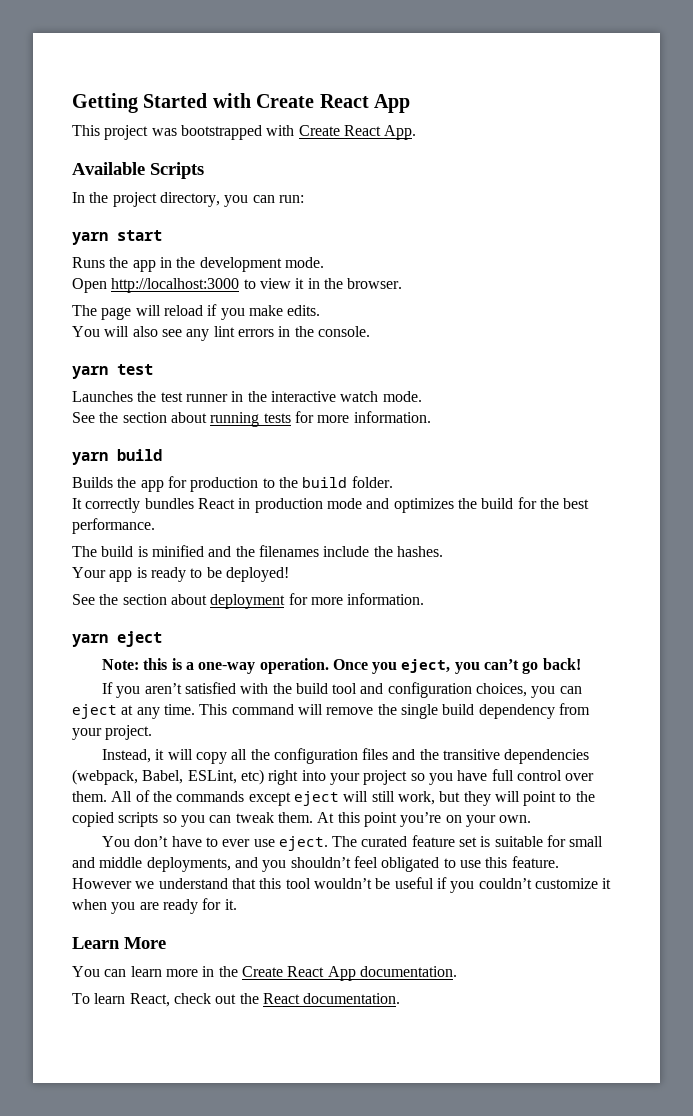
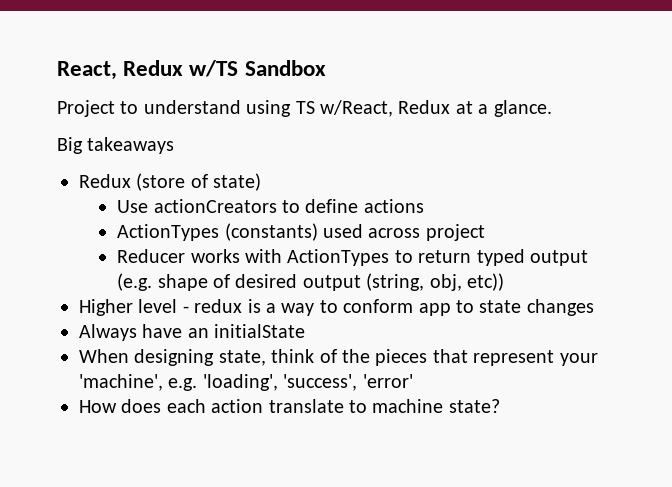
- Getting Started with Create React App
- This project was bootstrapped with Create React App.
- Available Scripts
- In the project directory, you can run:
- yarn start
- Runs the app in the development mode.
- Open http://localhost:3000 to view it in the browser.
- The page will reload if you make edits.
- You will also see any lint errors in the console.
- yarn test
- Launches the test runner in the interactive watch mode.
- See the section about running tests for more information.
- yarn build
- Builds the app for production to the build folder.
- It correctly bundles React in production mode and optimizes the build for the best performance.
- The build is minified and the filenames include the hashes.
- Your app is ready to be deployed!
- See the section about deployment for more information.
- yarn eject
- Note: this is a one-way operation. Once you eject, you can’t go back!
- If you aren’t satisfied with the build tool and configuration choices, you can eject at any time. This command will remove the single build dependency from your project.
- Instead, it will copy all the configuration files and the transitive dependencies (webpack, Babel, ESLint, etc) right into your project so you have full control over them. All of the commands except eject will still work, but they will point to the copied scripts so you can tweak them. At this point you’re on your own.
- You don’t have to ever use eject. The curated feature set is suitable for small and middle deployments, and you shouldn’t feel obligated to use this feature. However we understand that this tool wouldn’t be useful if you couldn’t customize it when you are ready for it.
- Learn More
- You can learn more in the Create React App documentation.
- To learn React, check out the React documentation.
+ React, Redux w/TS Sandbox
+ Project to understand using TS w/React, Redux at a glance.
+ Big takeaways
+ Redux (store of state)
+ Use actionCreators to define actions
+ ActionTypes (constants) used across project
+ Reducer works with ActionTypes to return typed output (e.g. shape of desired output (string, obj, etc))
+ Higher level - redux is a way to conform app to state changes
+ Always have an initialState
+ When designing state, think of the pieces that represent your 'machine', e.g. 'loading', 'success', 'error'
+ How does each action translate to machine state?

